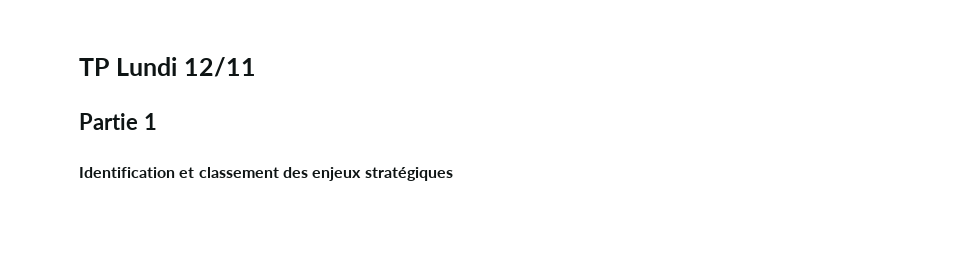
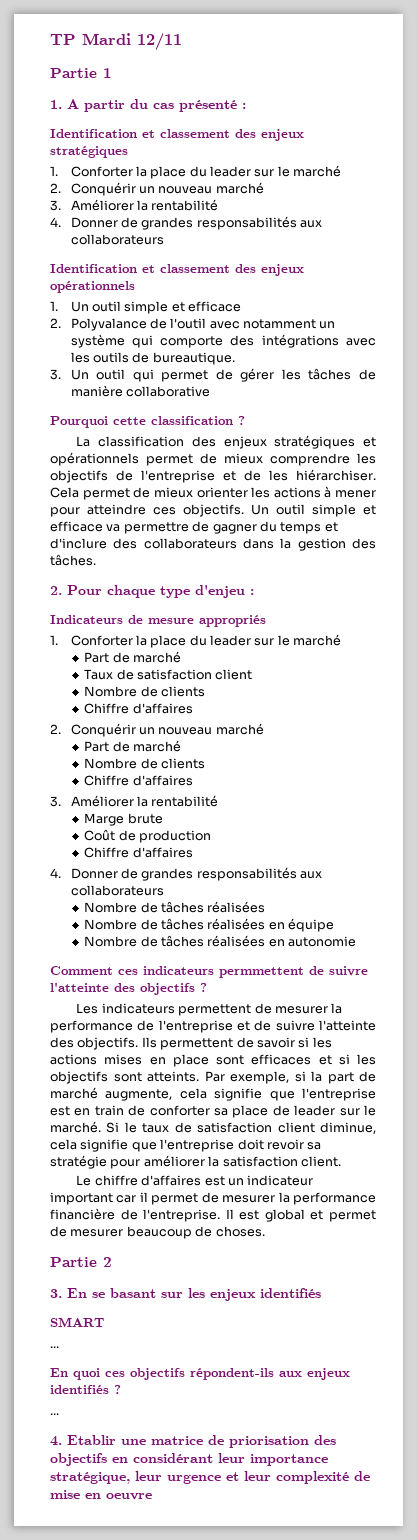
- TP Lundi 12/11
+ TP Mardi 12/11
+ 1. A partir du cas présenté :
  Identification et classement des enjeux stratégiques
+ 1. Conforter la place du leader sur le marché
+ 2. Conquérir un nouveau marché
+ 3. Améliorer la rentabilité
+ 4. Donner de grandes responsabilités aux collaborateurs
+ Identification et classement des enjeux opérationnels
+ 1. Un outil simple et efficace
+ 2. Polyvalance de l'outil avec notamment un système qui comporte des intégrations avec les outils de bureautique.
+ 3. Un outil qui permet de gérer les tâches de manière collaborative
+ Pourquoi cette classification ?
+ La classification des enjeux stratégiques et opérationnels permet de mieux comprendre les objectifs de l'entreprise et de les hiérarchiser. Cela permet de mieux orienter les actions à mener pour atteindre ces objectifs. Un outil simple et efficace va permettre de gagner du temps et d'inclure des collaborateurs dans la gestion des tâches.
+ 2. Pour chaque type d'enjeu :
+ Indicateurs de mesure appropriés
+ 1. Conforter la place du leader sur le marché
+ Part de marché
+ Taux de satisfaction client
+ Nombre de clients
+ Chiffre d'affaires
+ 2. Conquérir un nouveau marché
+ Part de marché
+ Nombre de clients
+ Chiffre d'affaires
+ 3. Améliorer la rentabilité
+ Marge brute
+ Coût de production
+ Chiffre d'affaires
+ 4. Donner de grandes responsabilités aux collaborateurs
+ Nombre de tâches réalisées
+ Nombre de tâches réalisées en équipe
+ Nombre de tâches réalisées en autonomie
+ Comment ces indicateurs permmettent de suivre l'atteinte des objectifs ?
+ Les indicateurs permettent de mesurer la performance de l'entreprise et de suivre l'atteinte des objectifs. Ils permettent de savoir si les actions mises en place sont efficaces et si les objectifs sont atteints. Par exemple, si la part de marché augmente, cela signifie que l'entreprise est en train de conforter sa place de leader sur le marché. Si le taux de satisfaction client diminue, cela signifie que l'entreprise doit revoir sa stratégie pour améliorer la satisfaction client.
+ Le chiffre d'affaires est un indicateur important car il permet de mesurer la performance financière de l'entreprise. Il est global et permet de mesurer beaucoup de choses.
+ Partie 2
+ 3. En se basant sur les enjeux identifiés
+ SMART
+ ...
+ En quoi ces objectifs répondent-ils aux enjeux identifiés ?
+ ...
+ 4. Etablir une matrice de priorisation des objectifs en considérant leur importance stratégique, leur urgence et leur complexité de mise en oeuvre

